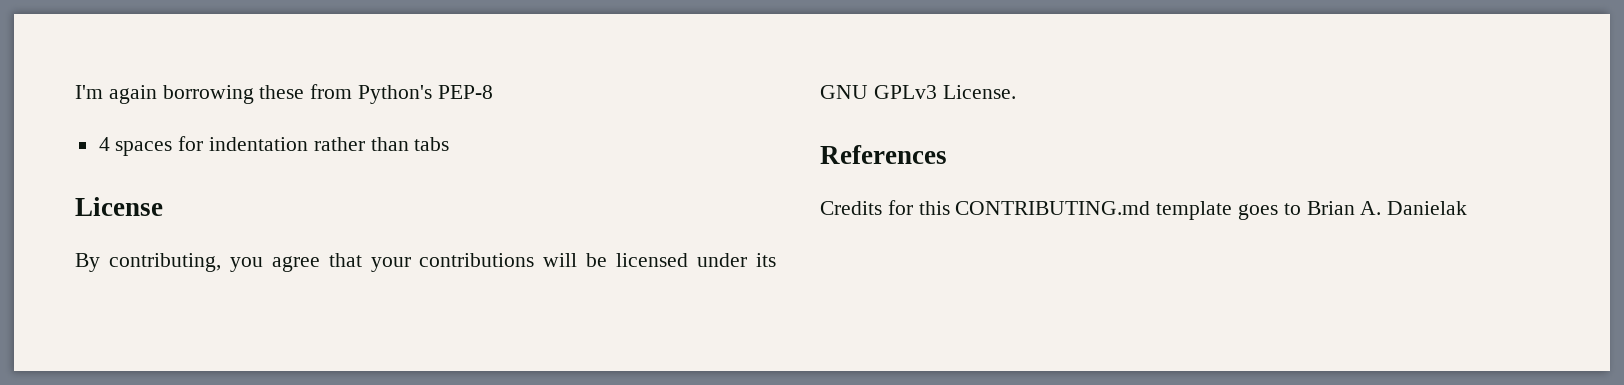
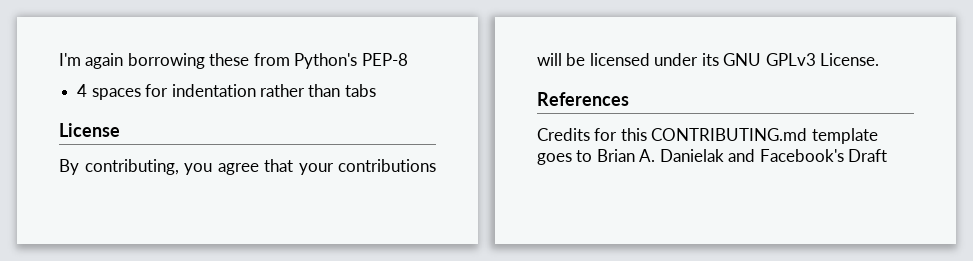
- Credits for this CONTRIBUTING.md template goes to Brian A. Danielak
+ Credits for this CONTRIBUTING.md template goes to Brian A. Danielak and Facebook's Draft

